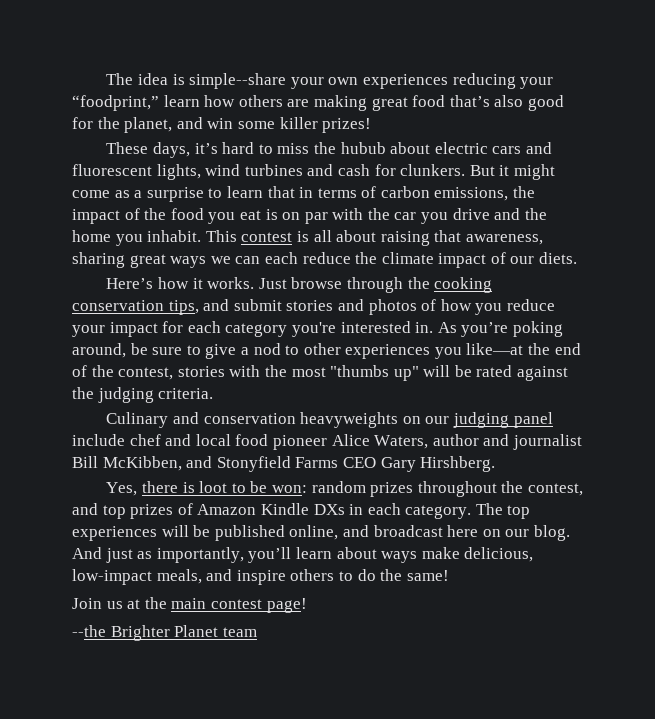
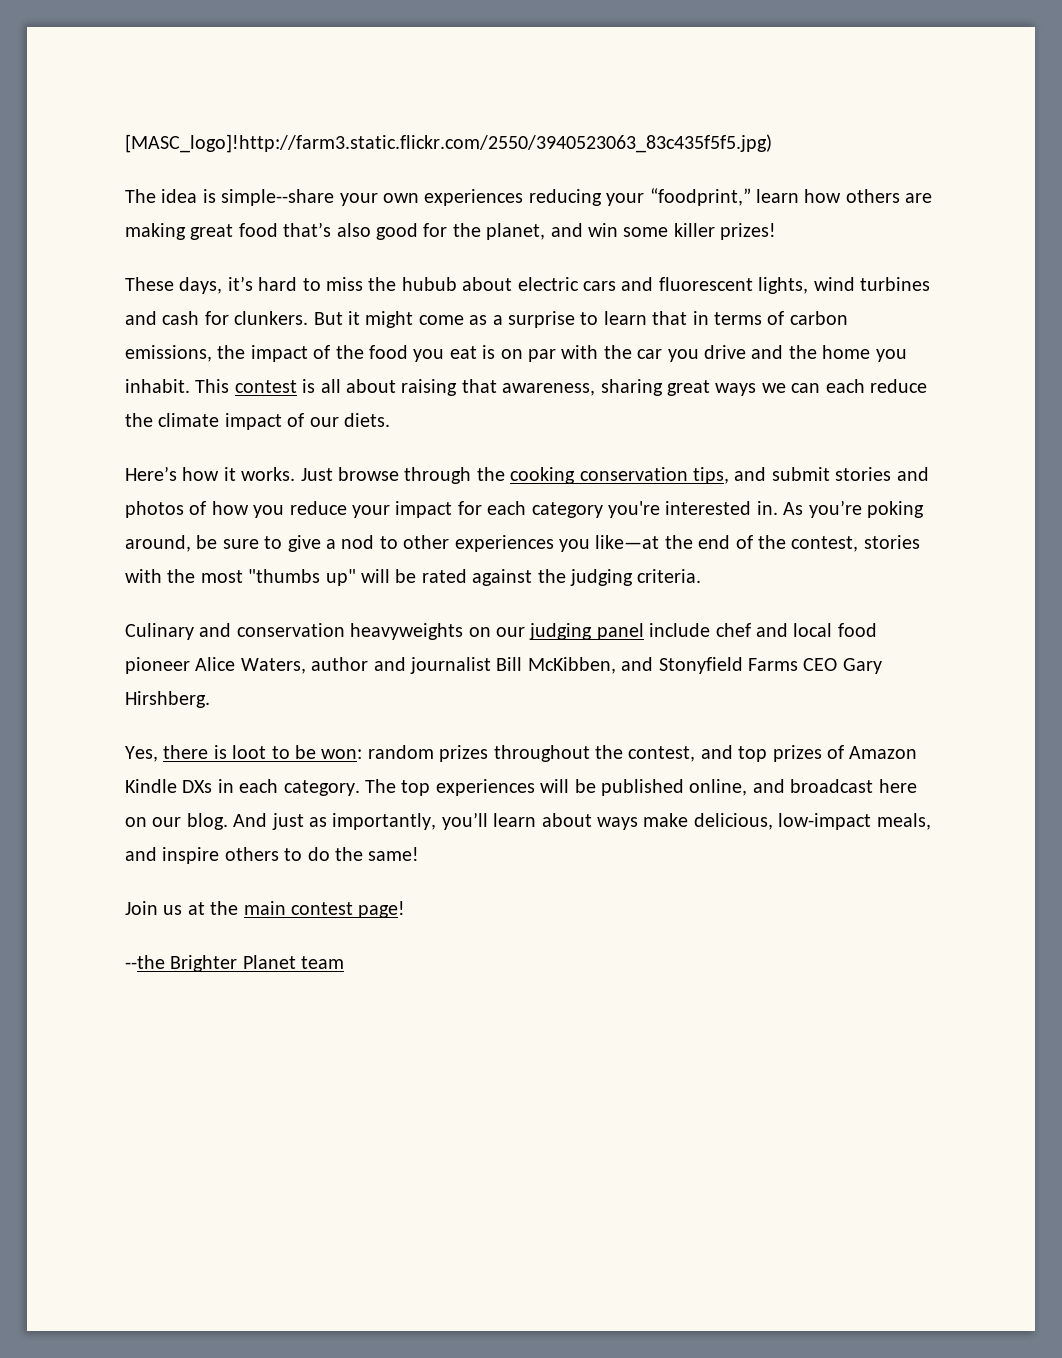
+ [MASC_logo]!http://farm3.static.flickr.com/2550/3940523063_83c435f5f5.jpg)

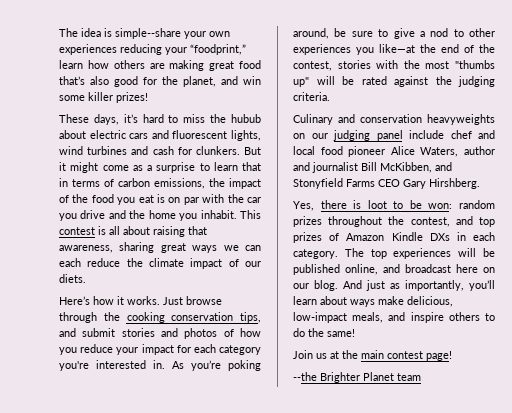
- [MASC_logo]!http://farm3.static.flickr.com/2550/3940523063_83c435f5f5.jpg)

